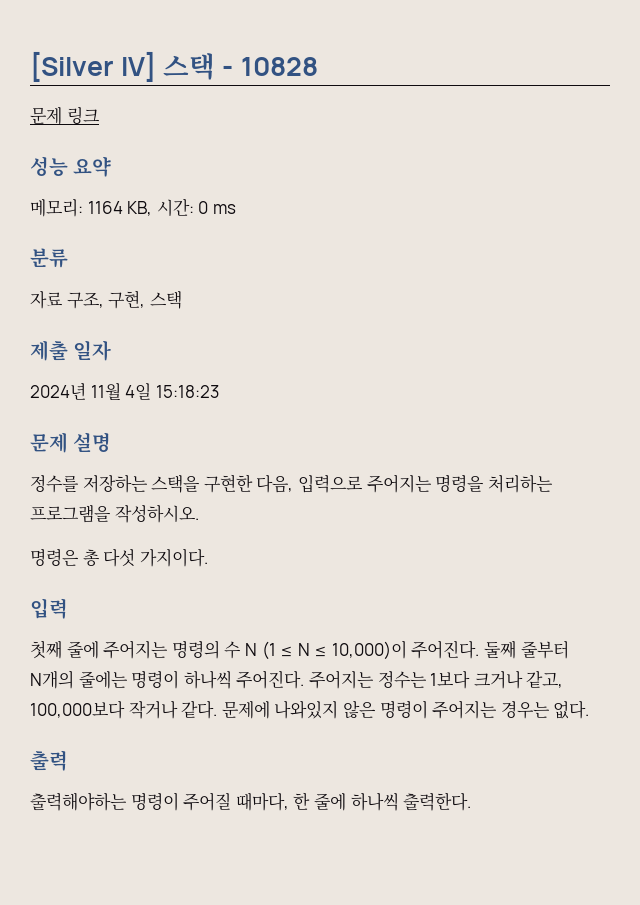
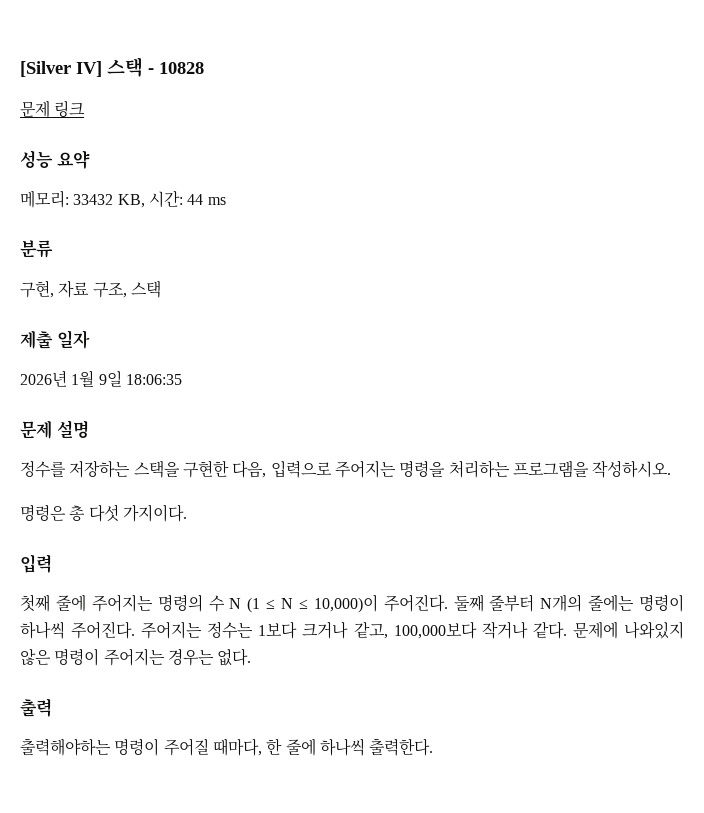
- 메모리: 1164 KB, 시간: 0 ms
+ 메모리: 33432 KB, 시간: 44 ms
- 자료 구조, 구현, 스택
+ 구현, 자료 구조, 스택
- 2024년 11월 4일 15:18:23
+ 2026년 1월 9일 18:06:35

